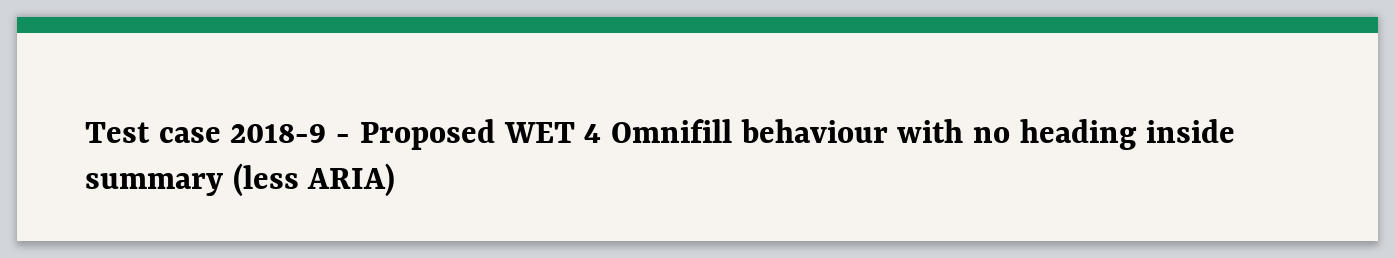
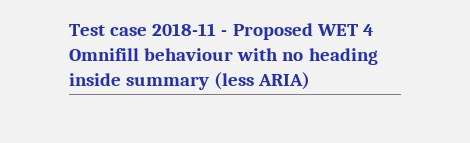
- Test case 2018-9 - Proposed WET 4 Omnifill behaviour with no heading inside summary (less ARIA)
+ Test case 2018-11 - Proposed WET 4 Omnifill behaviour with no heading inside summary (less ARIA)

